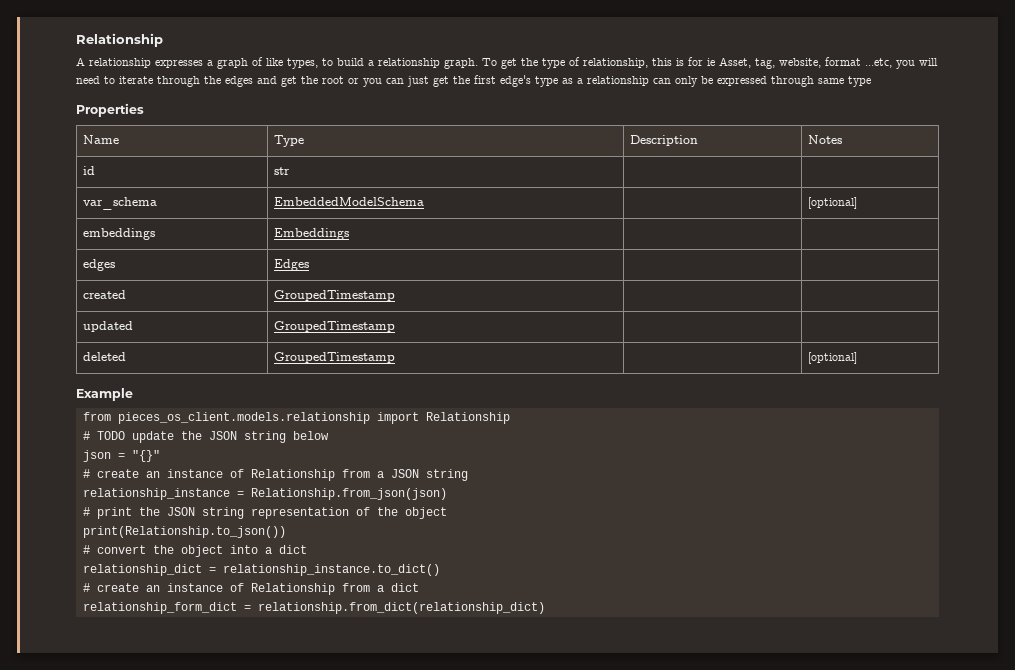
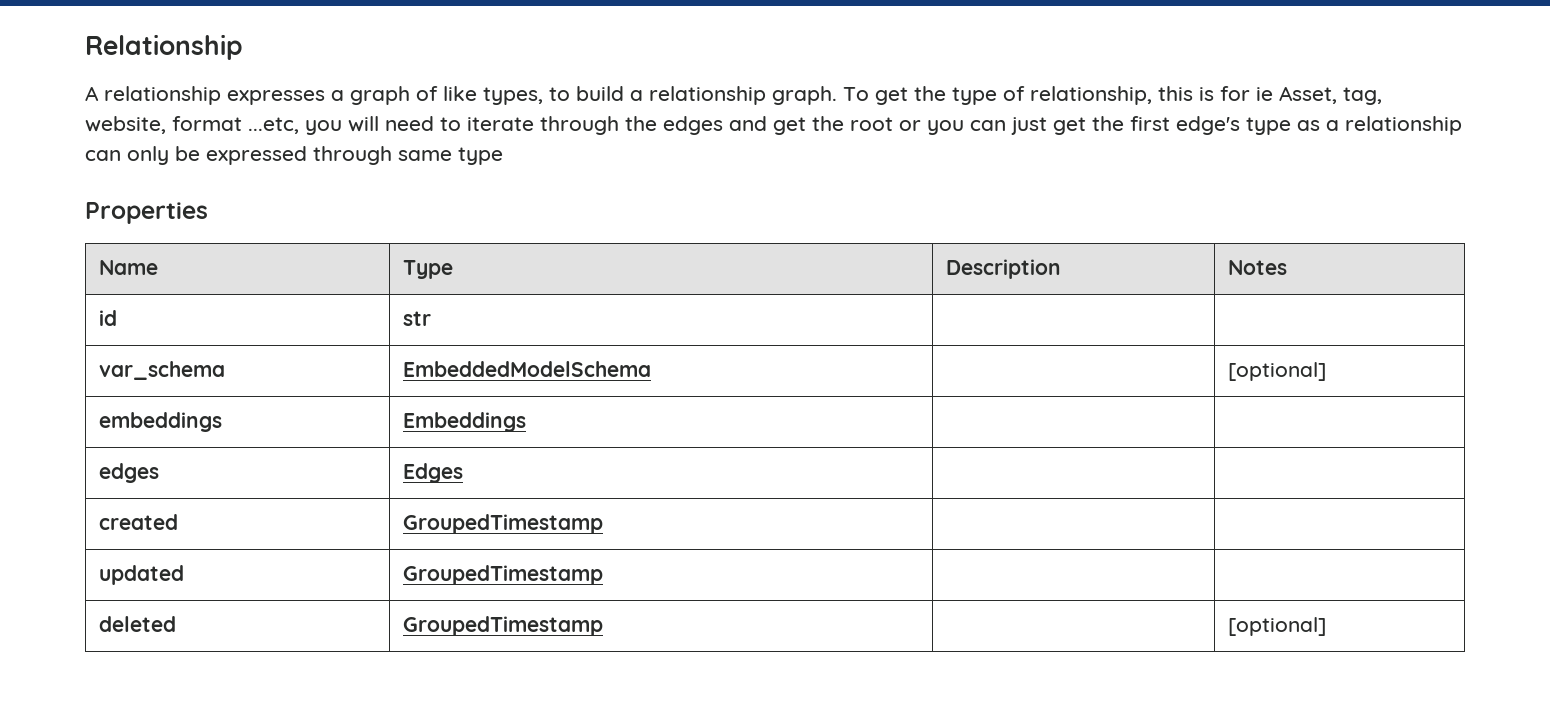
- Example
- from pieces_os_client.models.relationship import Relationship
- # TODO update the JSON string below
- json = "{}"
- # create an instance of Relationship from a JSON string
- relationship_instance = Relationship.from_json(json)
- # print the JSON string representation of the object
- print(Relationship.to_json())
- # convert the object into a dict
- relationship_dict = relationship_instance.to_dict()
- # create an instance of Relationship from a dict
- relationship_form_dict = relationship.from_dict(relationship_dict)

